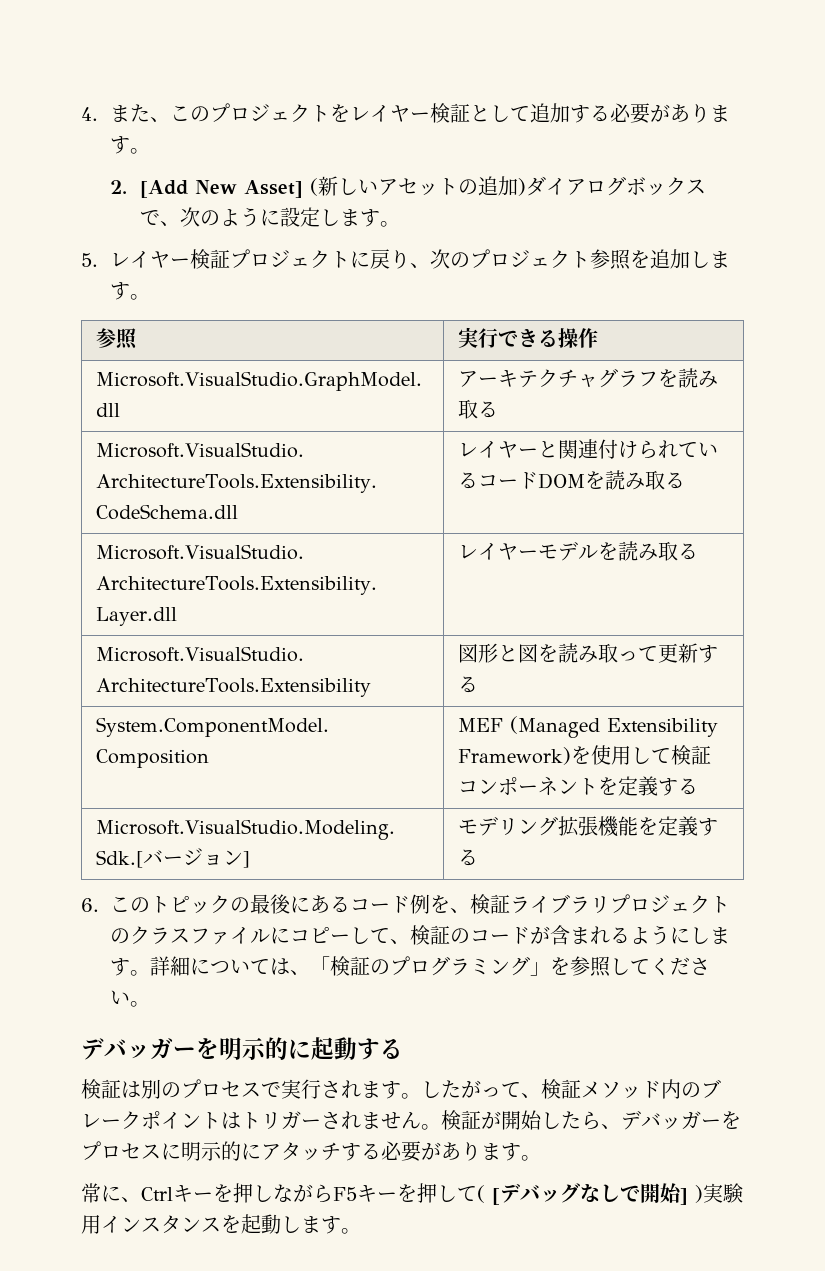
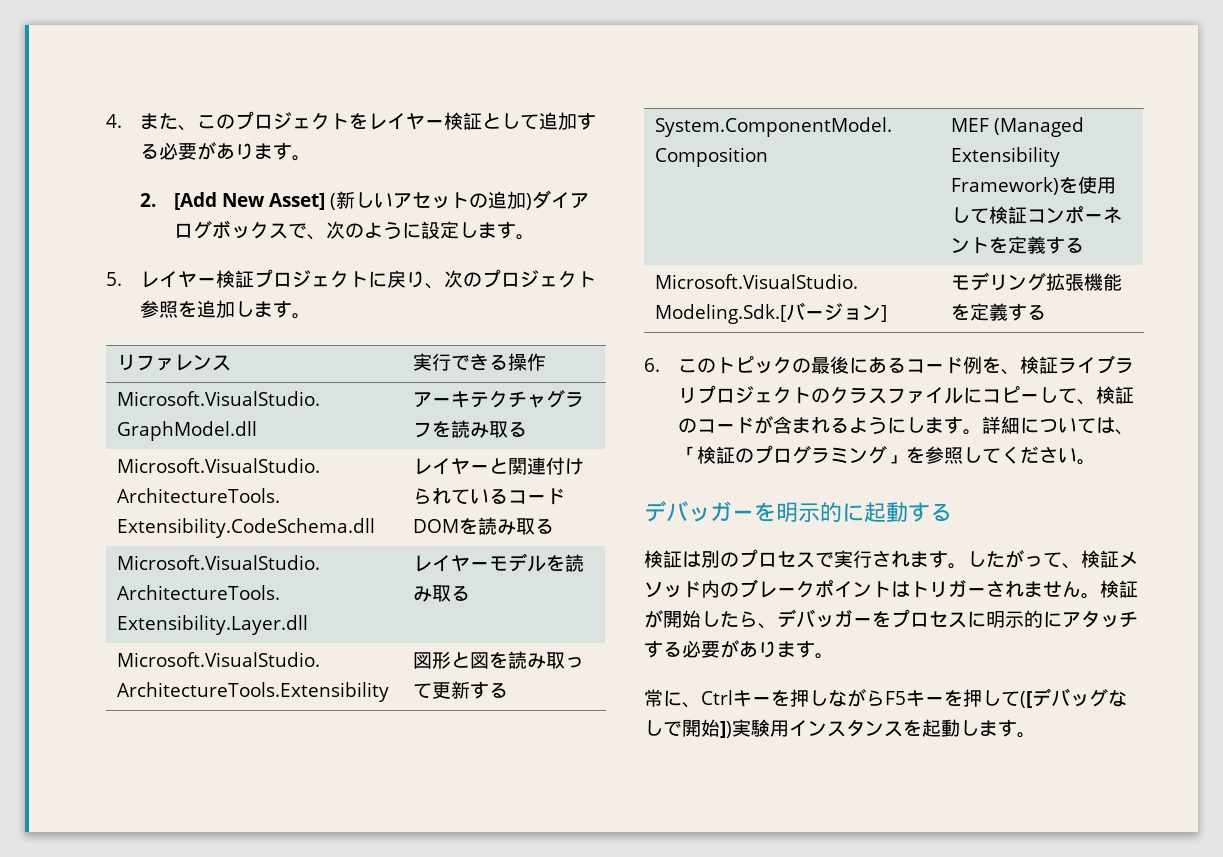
- 参照 | 実行できる操作
+ リファレンス | 実行できる操作
- 常に、Ctrlキーを押しながらF5キーを押して( [デバッグなしで開始] )実験用インスタンスを起動します。
+ 常に、Ctrlキーを押しながらF5キーを押して([デバッグなしで開始])実験用インスタンスを起動します。

